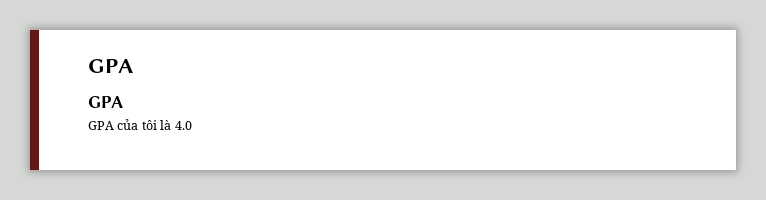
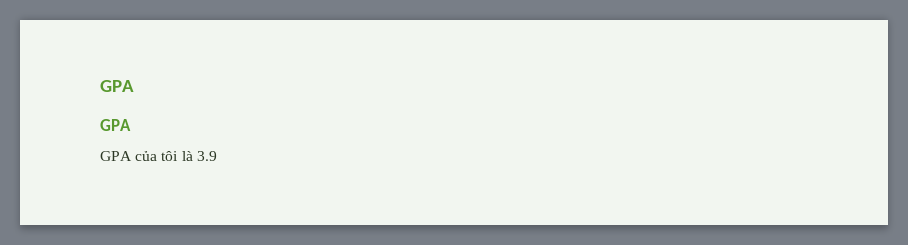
- GPA của tôi là 4.0
+ GPA của tôi là 3.9

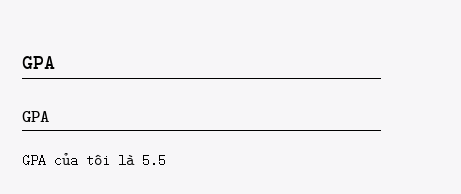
- GPA của tôi là 3.9
+ GPA của tôi là 5.5

